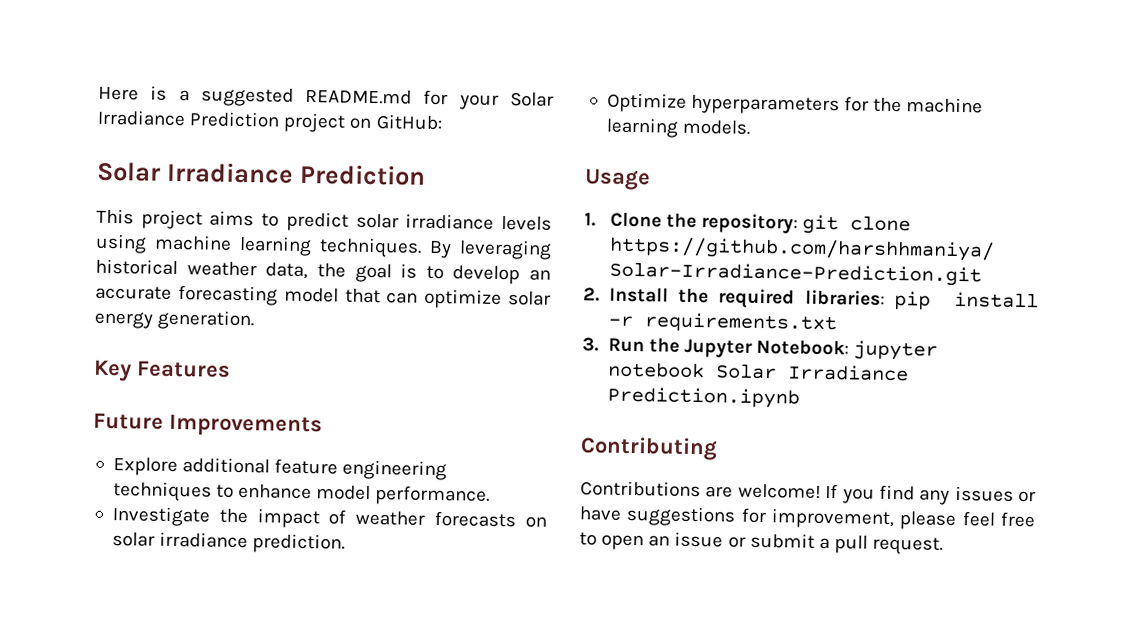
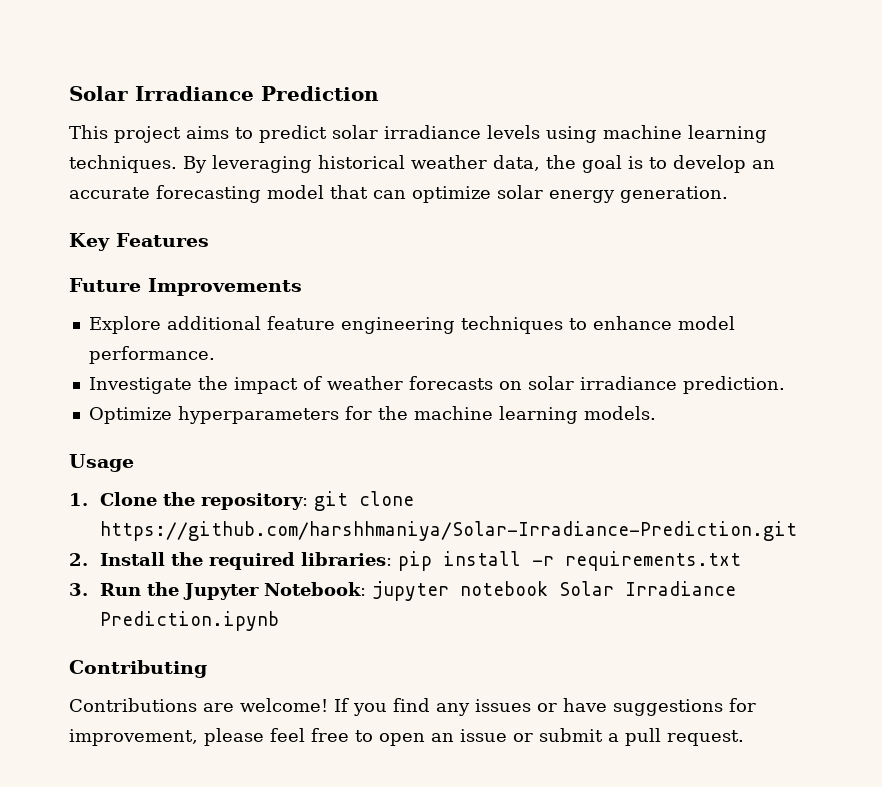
- Here is a suggested README.md for your Solar Irradiance Prediction project on GitHub:

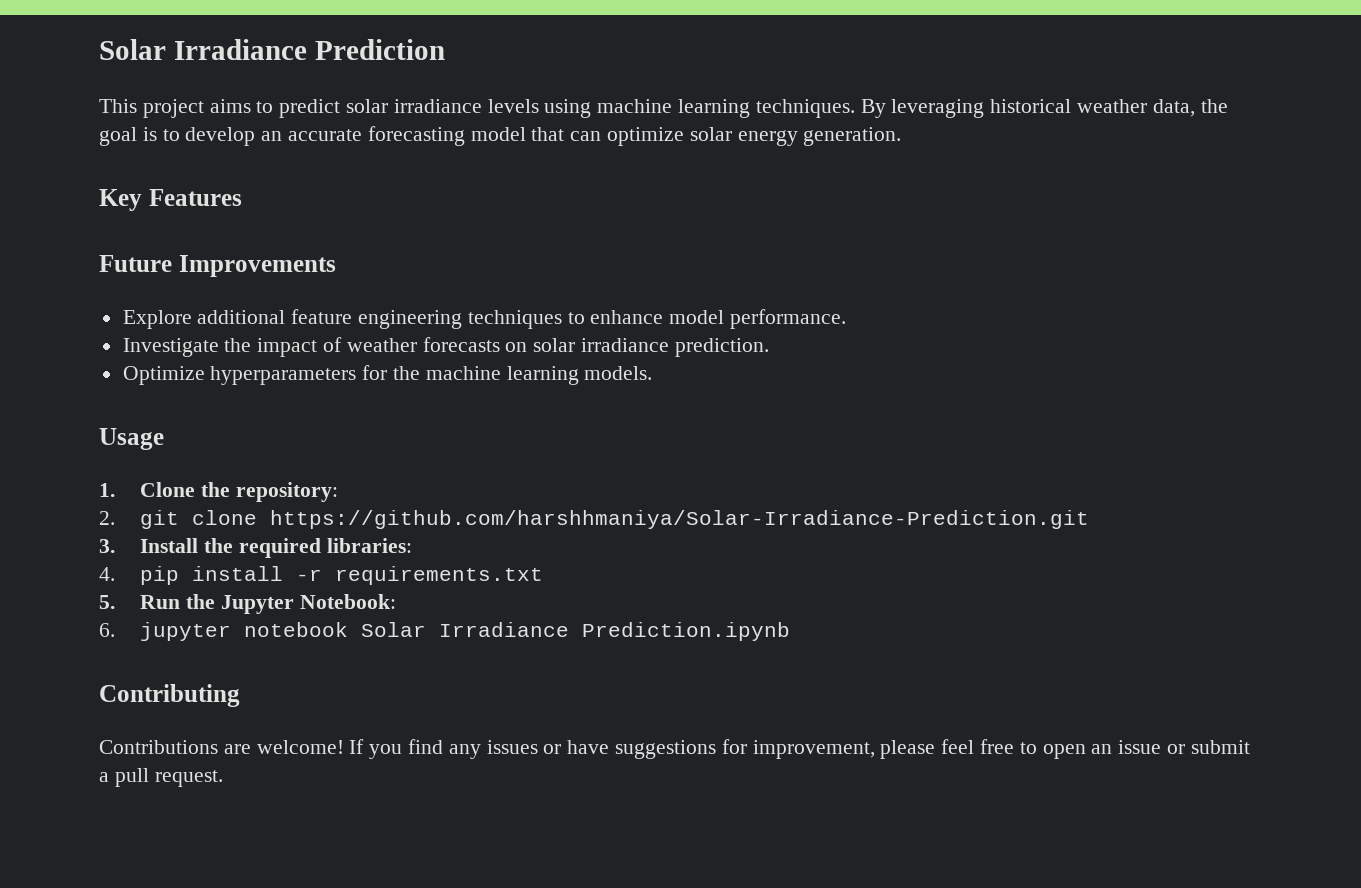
- 1. Clone the repository: git clone https://github.com/harshhmaniya/Solar-Irradiance-Prediction.git
+ 1. Clone the repository:
+ 2. git clone https://github.com/harshhmaniya/Solar-Irradiance-Prediction.git
- 2. Install the required libraries: pip install -r requirements.txt
+ 3. Install the required libraries:
+ 4. pip install -r requirements.txt
- 3. Run the Jupyter Notebook: jupyter notebook Solar Irradiance Prediction.ipynb
+ 5. Run the Jupyter Notebook:
+ 6. jupyter notebook Solar Irradiance Prediction.ipynb

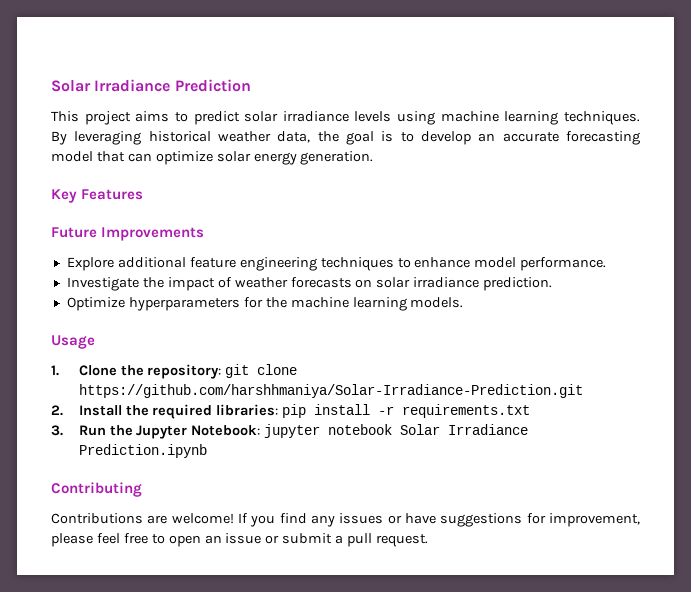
- 1. Clone the repository:
- 2. git clone https://github.com/harshhmaniya/Solar-Irradiance-Prediction.git
+ 1. Clone the repository: git clone https://github.com/harshhmaniya/Solar-Irradiance-Prediction.git
- 3. Install the required libraries:
- 4. pip install -r requirements.txt
+ 2. Install the required libraries: pip install -r requirements.txt
- 5. Run the Jupyter Notebook:
- 6. jupyter notebook Solar Irradiance Prediction.ipynb
+ 3. Run the Jupyter Notebook: jupyter notebook Solar Irradiance Prediction.ipynb

